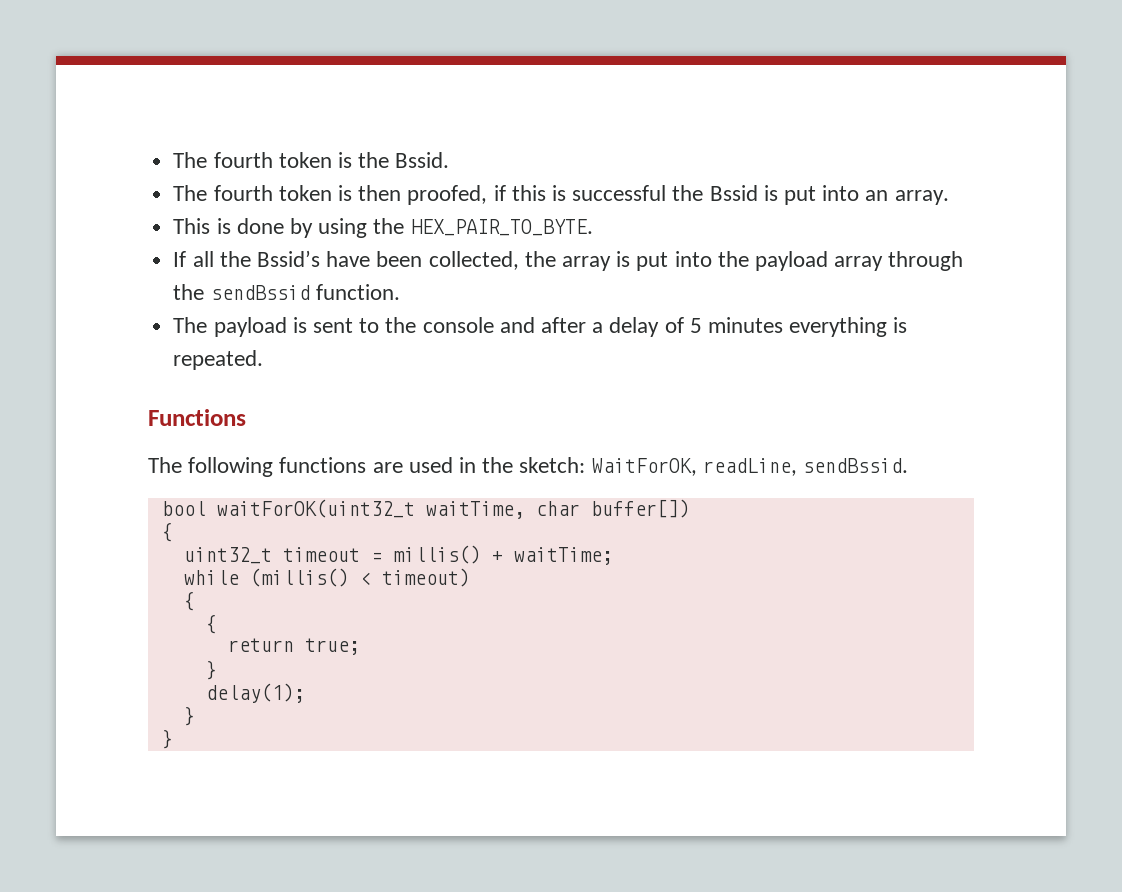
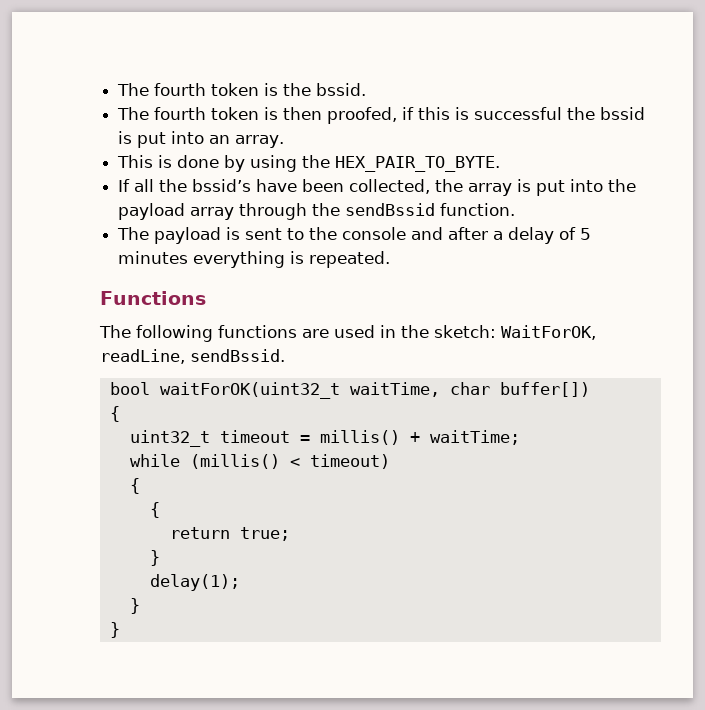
- The fourth token is the Bssid.
+ The fourth token is the bssid.
- The fourth token is then proofed, if this is successful the Bssid is put into an array.
+ The fourth token is then proofed, if this is successful the bssid is put into an array.
- If all the Bssid’s have been collected, the array is put into the payload array through the sendBssid function.
+ If all the bssid’s have been collected, the array is put into the payload array through the sendBssid function.

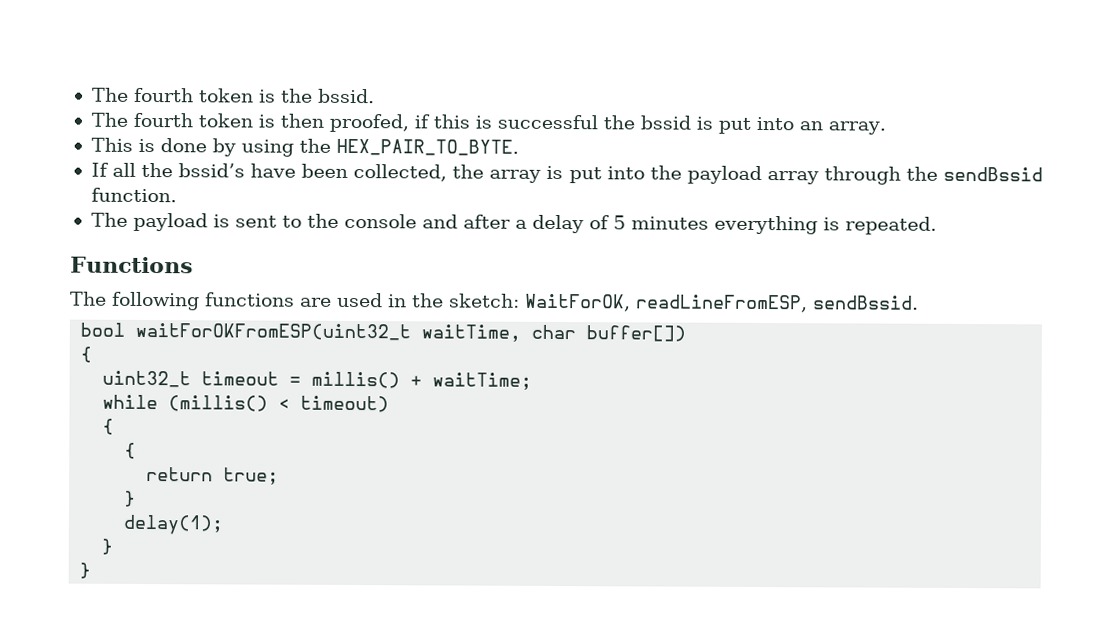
- The following functions are used in the sketch: WaitForOK, readLine, sendBssid.
+ The following functions are used in the sketch: WaitForOK, readLineFromESP, sendBssid.
- bool waitForOK(uint32_t waitTime, char buffer[])
+ bool waitForOKFromESP(uint32_t waitTime, char buffer[])

